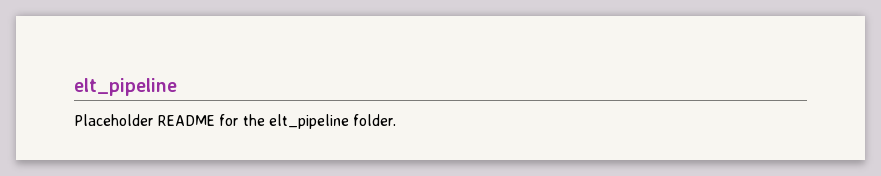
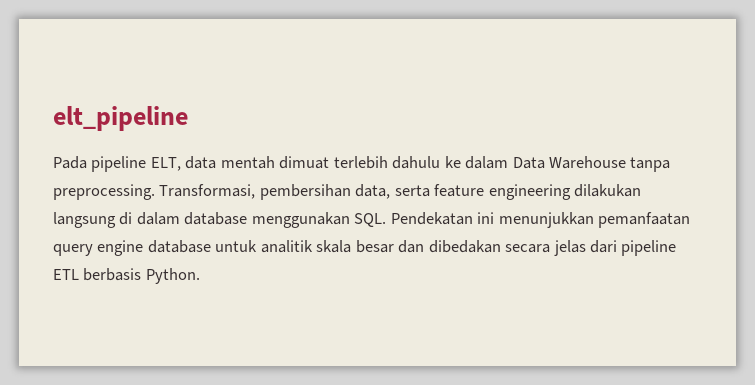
- Placeholder README for the elt_pipeline folder.
+ Pada pipeline ELT, data mentah dimuat terlebih dahulu ke dalam Data Warehouse tanpa preprocessing. Transformasi, pembersihan data, serta feature engineering dilakukan langsung di dalam database menggunakan SQL. Pendekatan ini menunjukkan pemanfaatan query engine database untuk analitik skala besar dan dibedakan secara jelas dari pipeline ETL berbasis Python.

